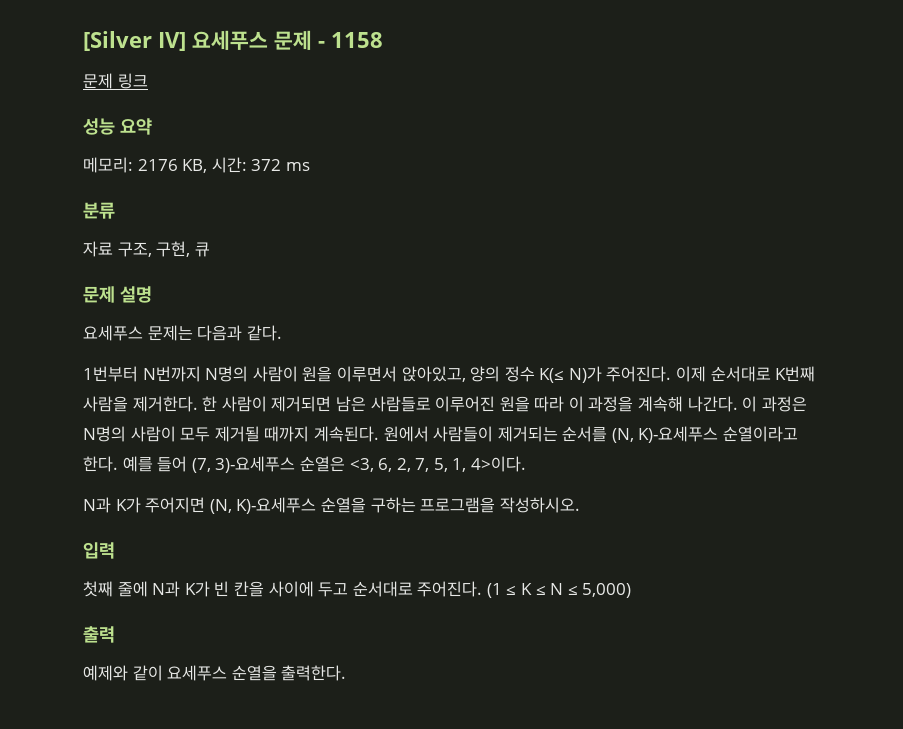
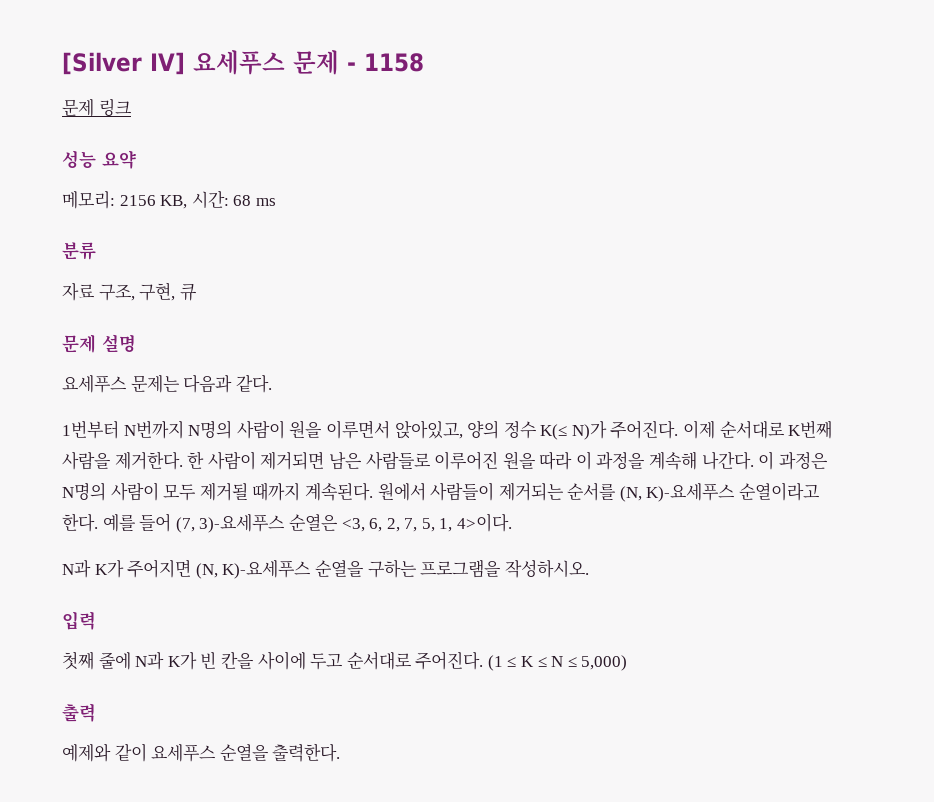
- 메모리: 2176 KB, 시간: 372 ms
+ 메모리: 2156 KB, 시간: 68 ms

